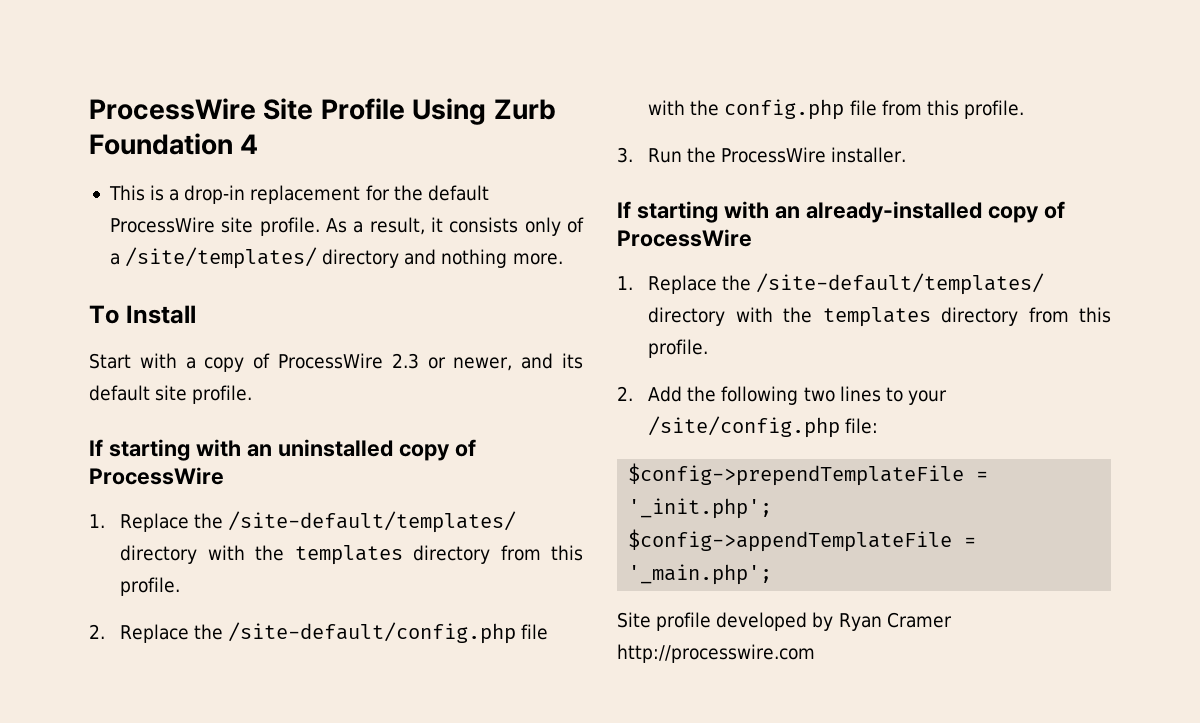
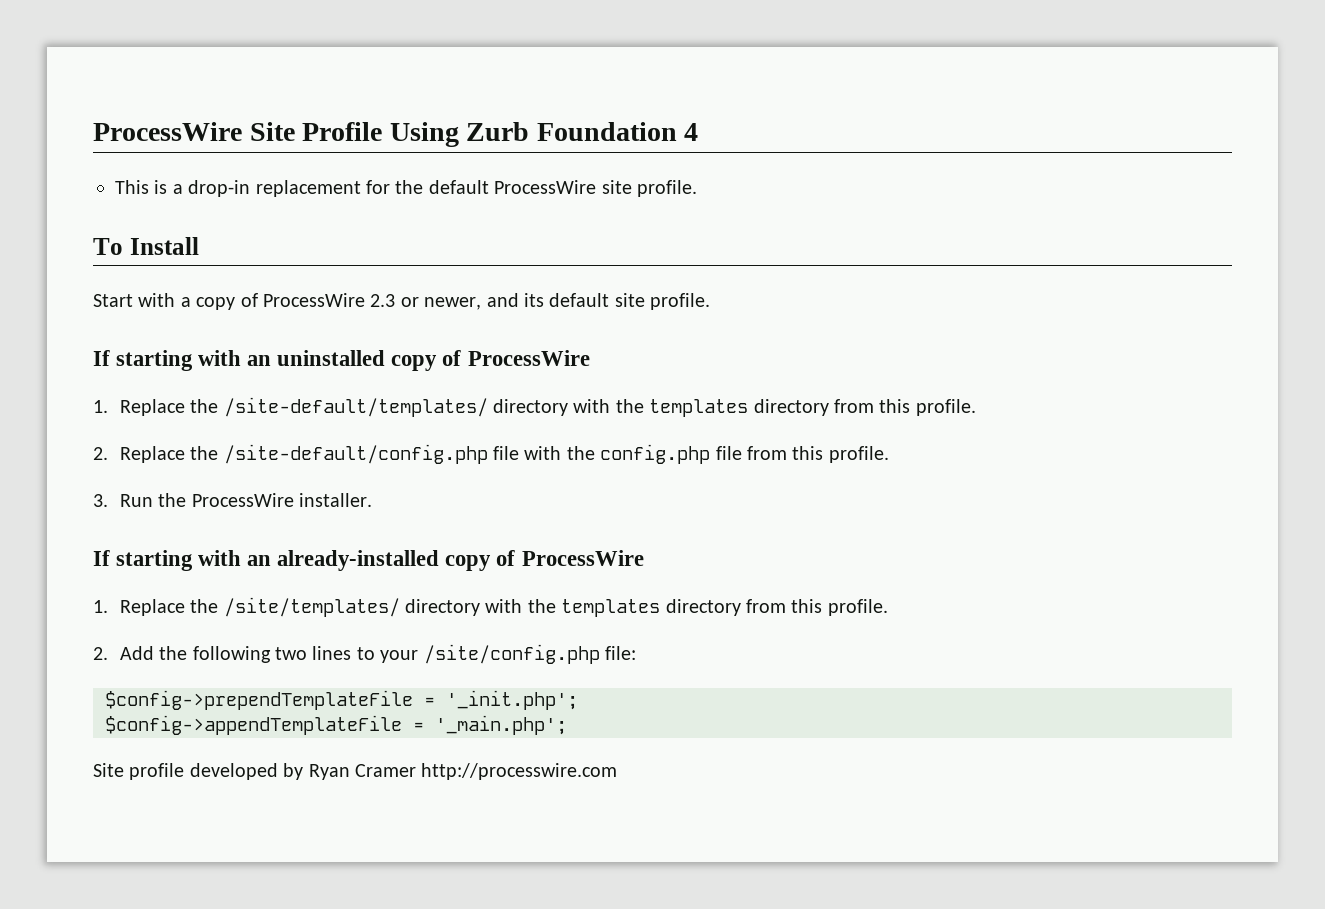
- As a result, it consists only of a /site/templates/ directory and nothing more.
  If starting with an already-installed copy of ProcessWire
- 1. Replace the /site-default/templates/ directory with the templates directory from this profile.
+ 1. Replace the /site/templates/ directory with the templates directory from this profile.

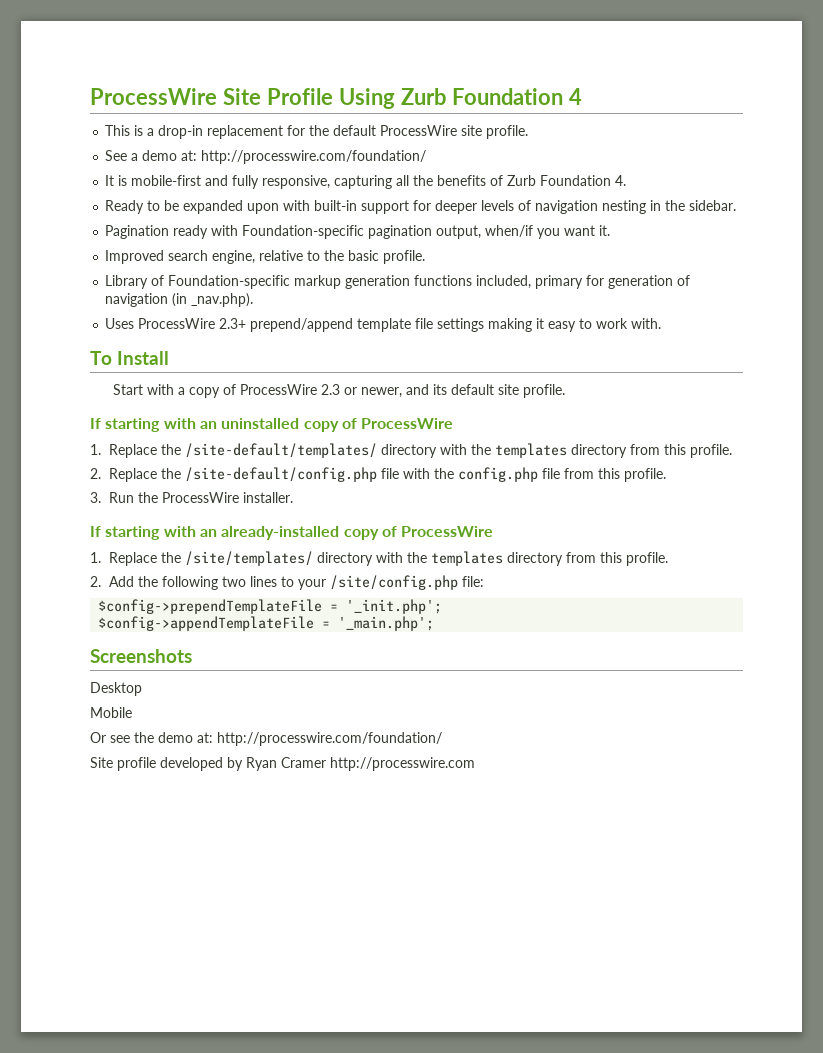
+ See a demo at: http://processwire.com/foundation/
+ It is mobile-first and fully responsive, capturing all the benefits of Zurb Foundation 4.
+ Ready to be expanded upon with built-in support for deeper levels of navigation nesting in the sidebar.
+ Pagination ready with Foundation-specific pagination output, when/if you want it.
+ Improved search engine, relative to the basic profile.
+ Library of Foundation-specific markup generation functions included, primary for generation of navigation (in _nav.php).
+ Uses ProcessWire 2.3+ prepend/append template file settings making it easy to work with.
+ Screenshots
+ Desktop
+ Mobile
+ Or see the demo at: http://processwire.com/foundation/

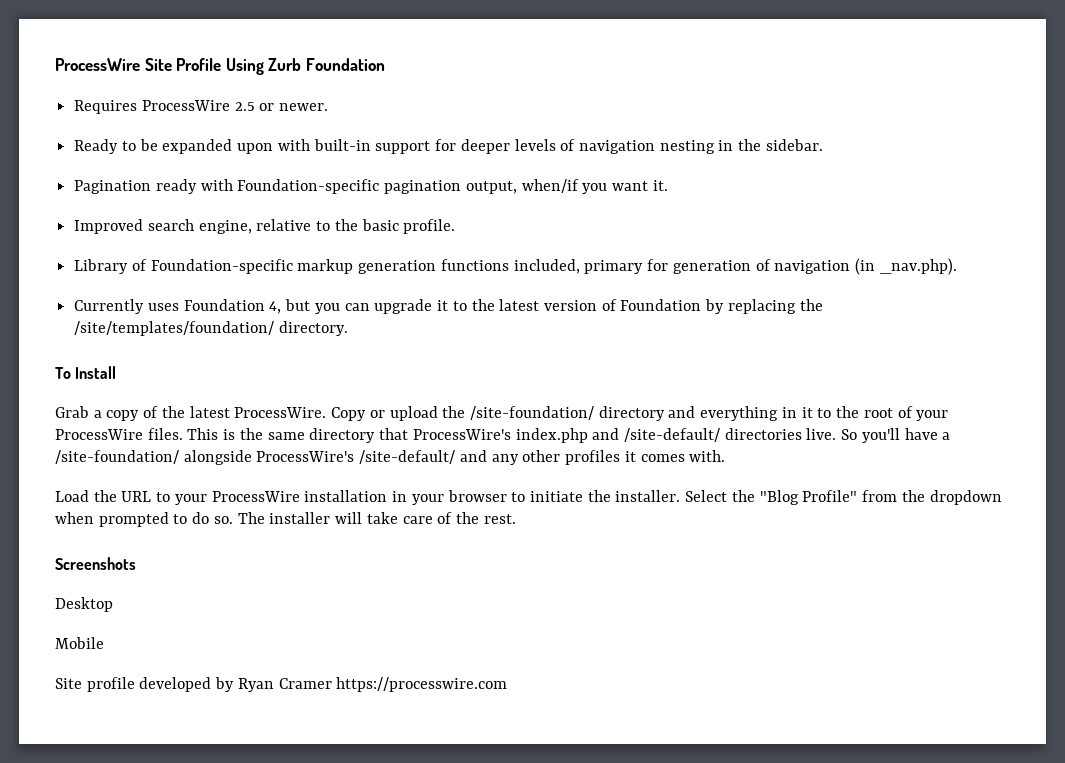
- ProcessWire Site Profile Using Zurb Foundation 4
- This is a drop-in replacement for the default ProcessWire site profile.
- See a demo at: http://processwire.com/foundation/
- It is mobile-first and fully responsive, capturing all the benefits of Zurb Foundation 4.
+ ProcessWire Site Profile Using Zurb Foundation
+ Requires ProcessWire 2.5 or newer.
- Uses ProcessWire 2.3+ prepend/append template file settings making it easy to work with.
+ Currently uses Foundation 4, but you can upgrade it to the latest version of Foundation by replacing the /site/templates/foundation/ directory.
- Start with a copy of ProcessWire 2.3 or newer, and its default site profile.
- If starting with an uninstalled copy of ProcessWire
- 1. Replace the /site-default/templates/ directory with the templates directory from this profile.
- 2. Replace the /site-default/config.php file with the config.php file from this profile.
- 3. Run the ProcessWire installer.
- If starting with an already-installed copy of ProcessWire
- 1. Replace the /site/templates/ directory with the templates directory from this profile.
- 2. Add the following two lines to your /site/config.php file:
- $config->prependTemplateFile = '_init.php';
- $config->appendTemplateFile = '_main.php';
+ Grab a copy of the latest ProcessWire. Copy or upload the /site-foundation/ directory and everything in it to the root of your ProcessWire files. This is the same directory that ProcessWire's index.php and /site-default/ directories live. So you'll have a /site-foundation/ alongside ProcessWire's /site-default/ and any other profiles it comes with.
+ Load the URL to your ProcessWire installation in your browser to initiate the installer. Select the "Blog Profile" from the dropdown when prompted to do so. The installer will take care of the rest.
  Screenshots
  Desktop
  Mobile
- Or see the demo at: http://processwire.com/foundation/
- Site profile developed by Ryan Cramer http://processwire.com
+ Site profile developed by Ryan Cramer https://processwire.com

